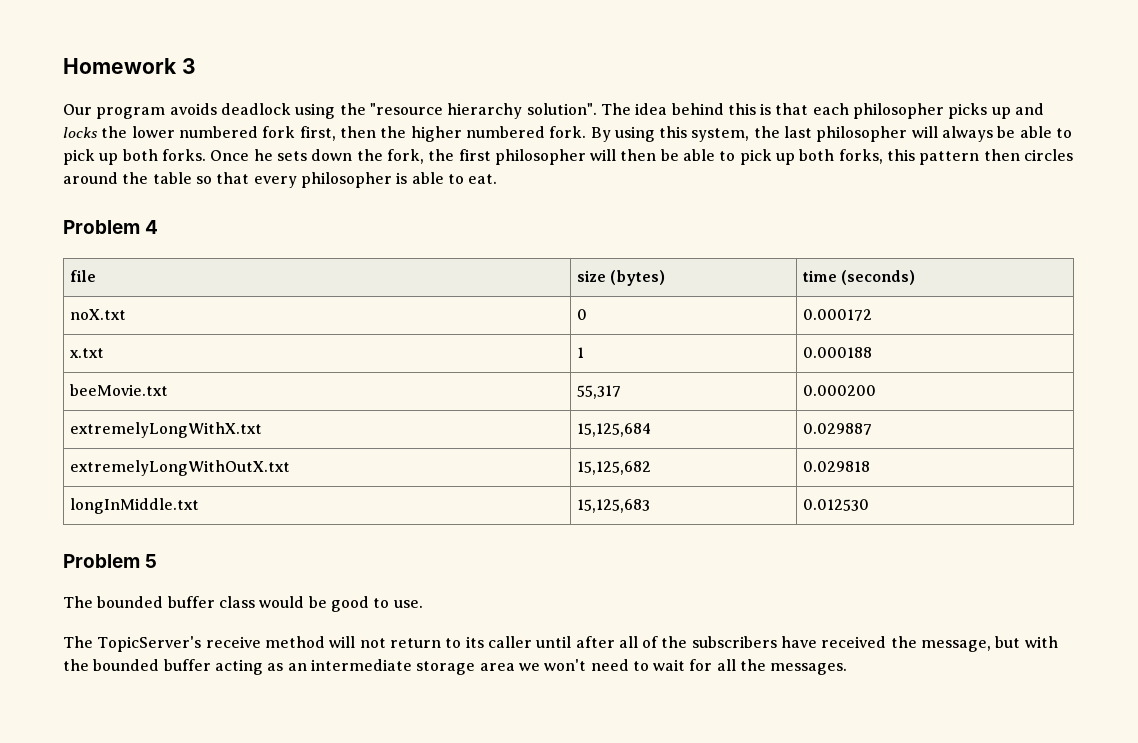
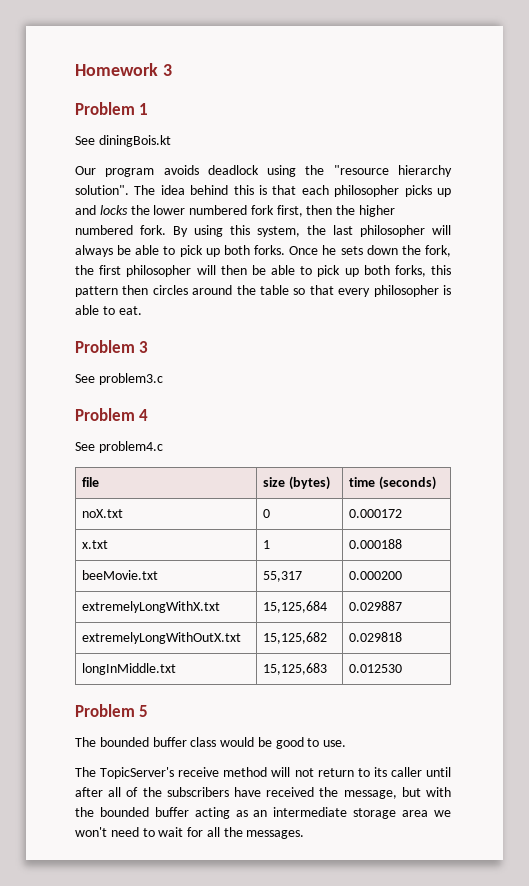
+ Problem 1
+ See diningBois.kt
+ Problem 3
+ See problem3.c
+ See problem4.c

